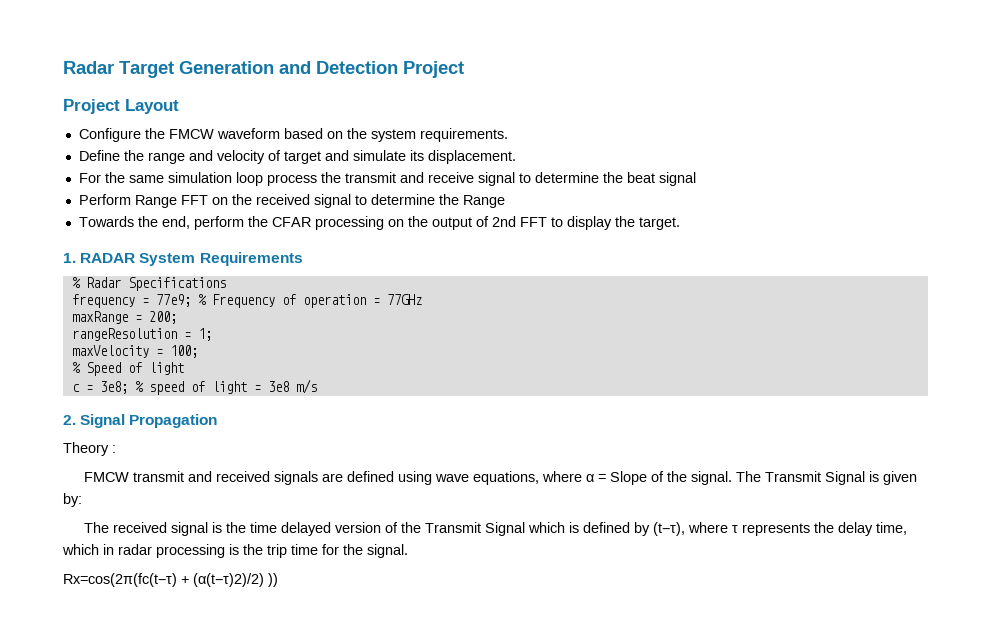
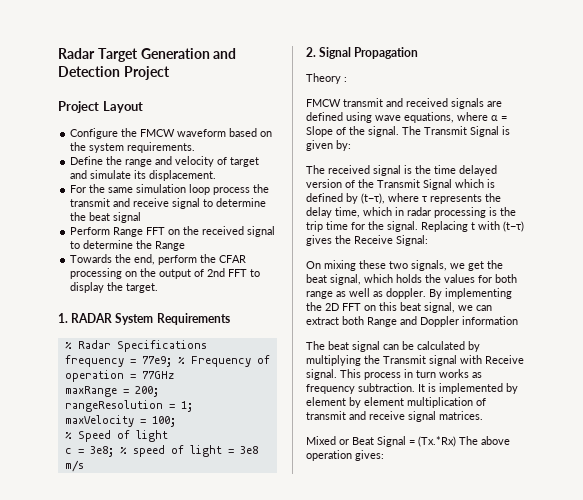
- The received signal is the time delayed version of the Transmit Signal which is defined by (t−τ), where τ represents the delay time, which in radar processing is the trip time for the signal.
- Rx=cos(2π(fc(t−τ) + (α(t−τ)2)/2) ))
+ The received signal is the time delayed version of the Transmit Signal which is defined by (t−τ), where τ represents the delay time, which in radar processing is the trip time for the signal. Replacing t with (t−τ) gives the Receive Signal:
+ On mixing these two signals, we get the beat signal, which holds the values for both range as well as doppler. By implementing the 2D FFT on this beat signal, we can extract both Range and Doppler information
+ The beat signal can be calculated by multiplying the Transmit signal with Receive signal. This process in turn works as frequency subtraction. It is implemented by element by element multiplication of transmit and receive signal matrices.
+ Mixed or Beat Signal = (Tx.*Rx) The above operation gives:

